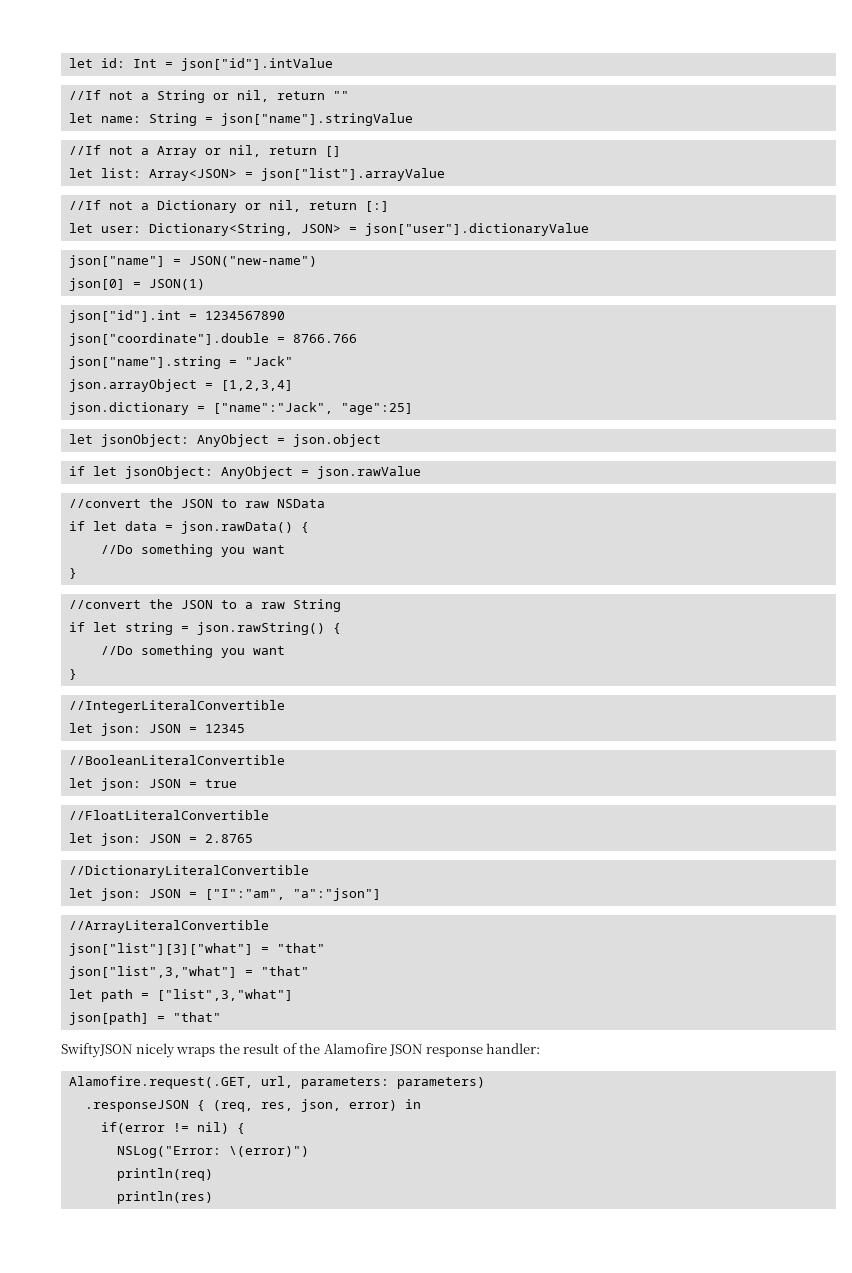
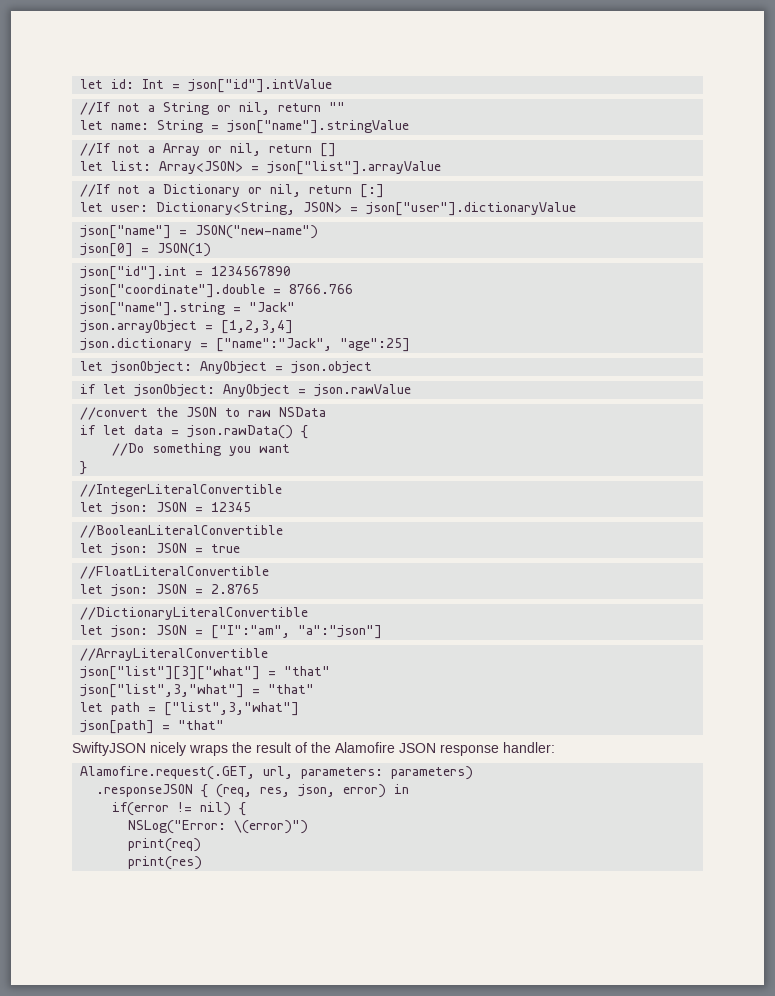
- //convert the JSON to a raw String
- if let string = json.rawString() {
- //Do something you want
- }
- println(req)
- println(res)
+ print(req)
+ print(res)

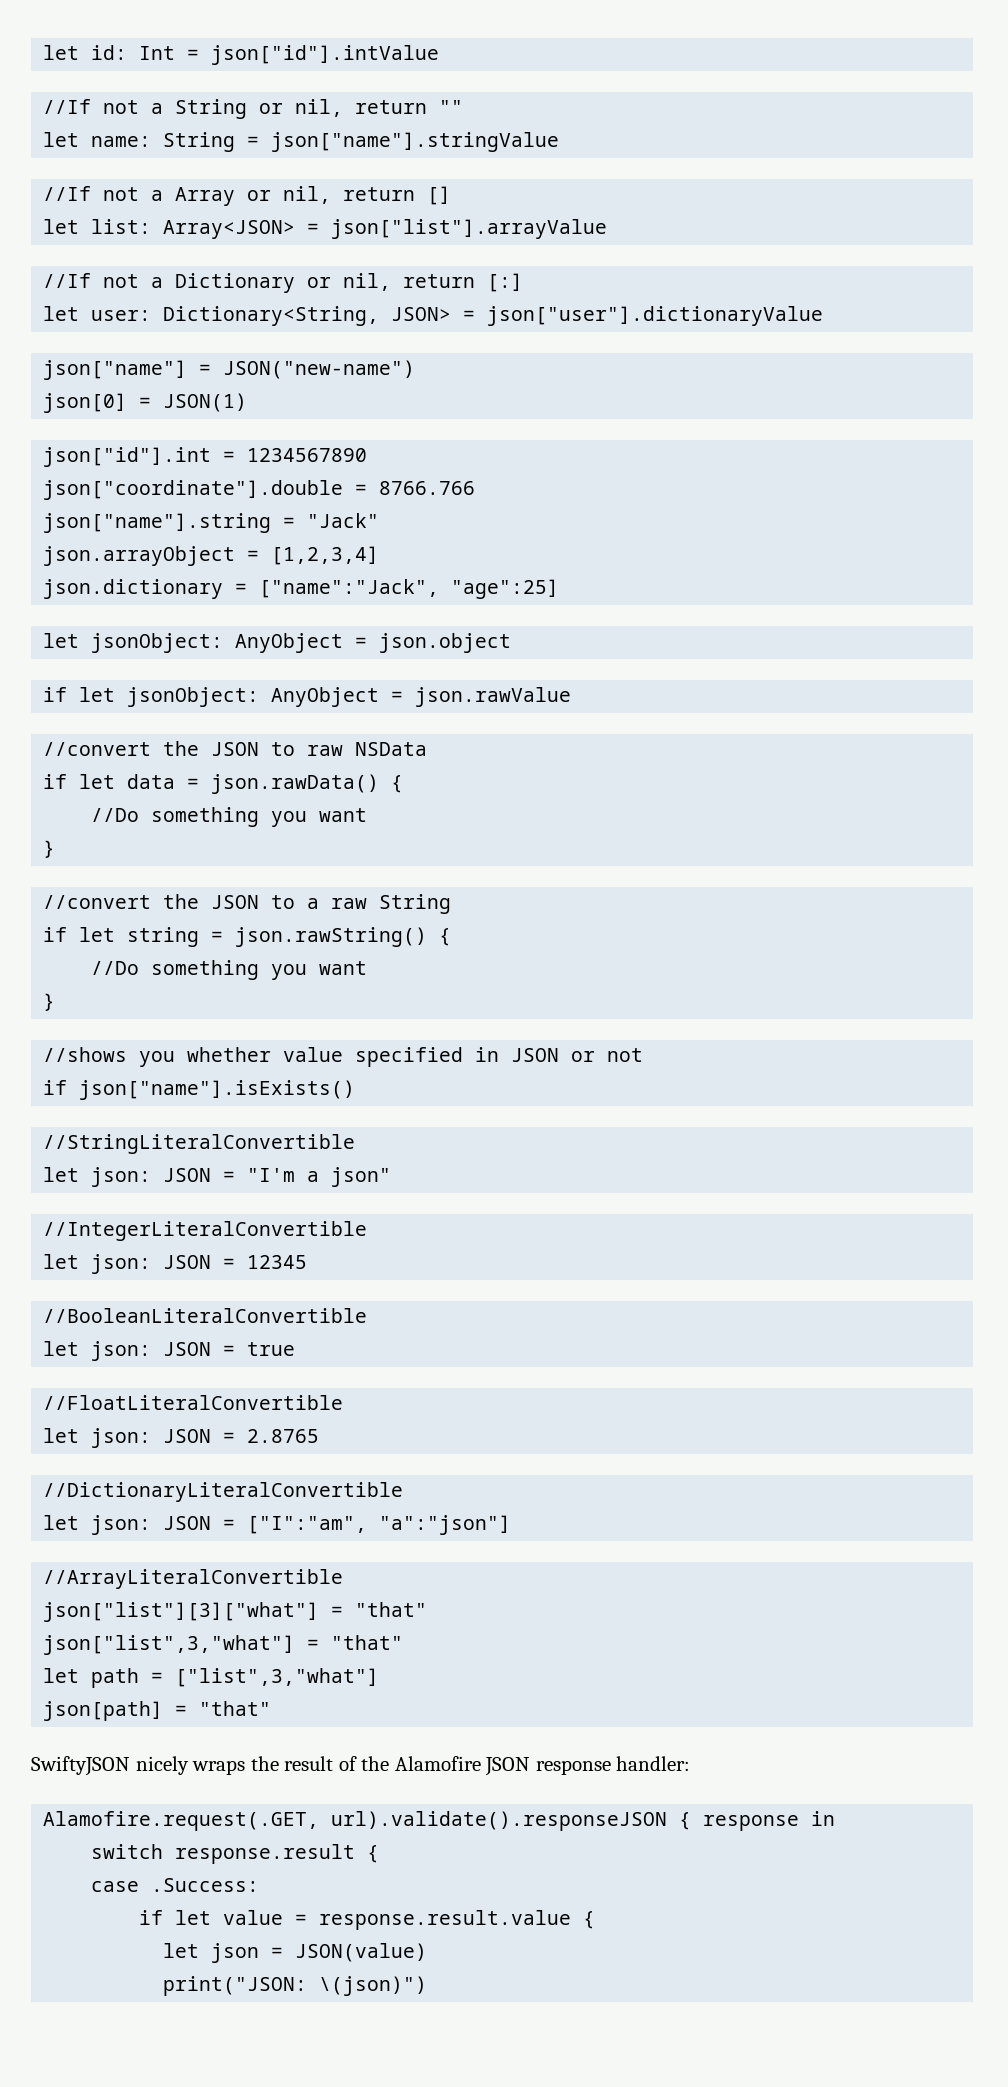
+ //convert the JSON to a raw String
+ if let string = json.rawString() {
+ //Do something you want
+ }
+ //shows you whether value specified in JSON or not
+ if json["name"].isExists()
+ //StringLiteralConvertible
+ let json: JSON = "I'm a json"
- Alamofire.request(.GET, url, parameters: parameters)
- .responseJSON { (req, res, json, error) in
- if(error != nil) {
- NSLog("Error: \(error)")
- print(req)
- print(res)
+ Alamofire.request(.GET, url).validate().responseJSON { response in
+ switch response.result {
+ case .Success:
+ if let value = response.result.value {
+ let json = JSON(value)
+ print("JSON: \(json)")

